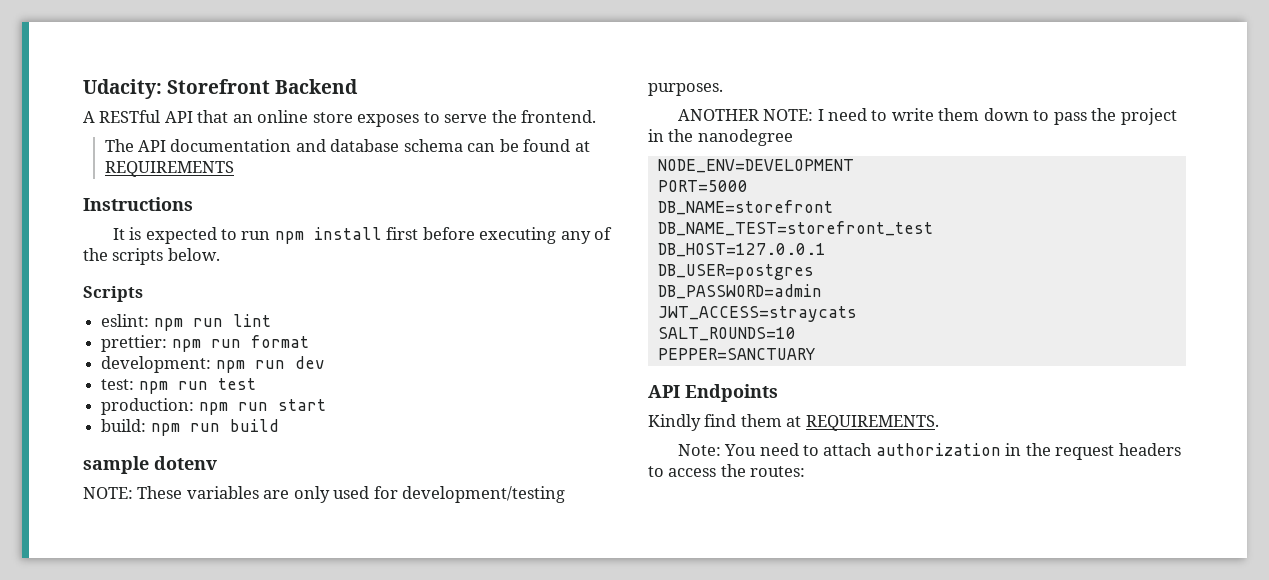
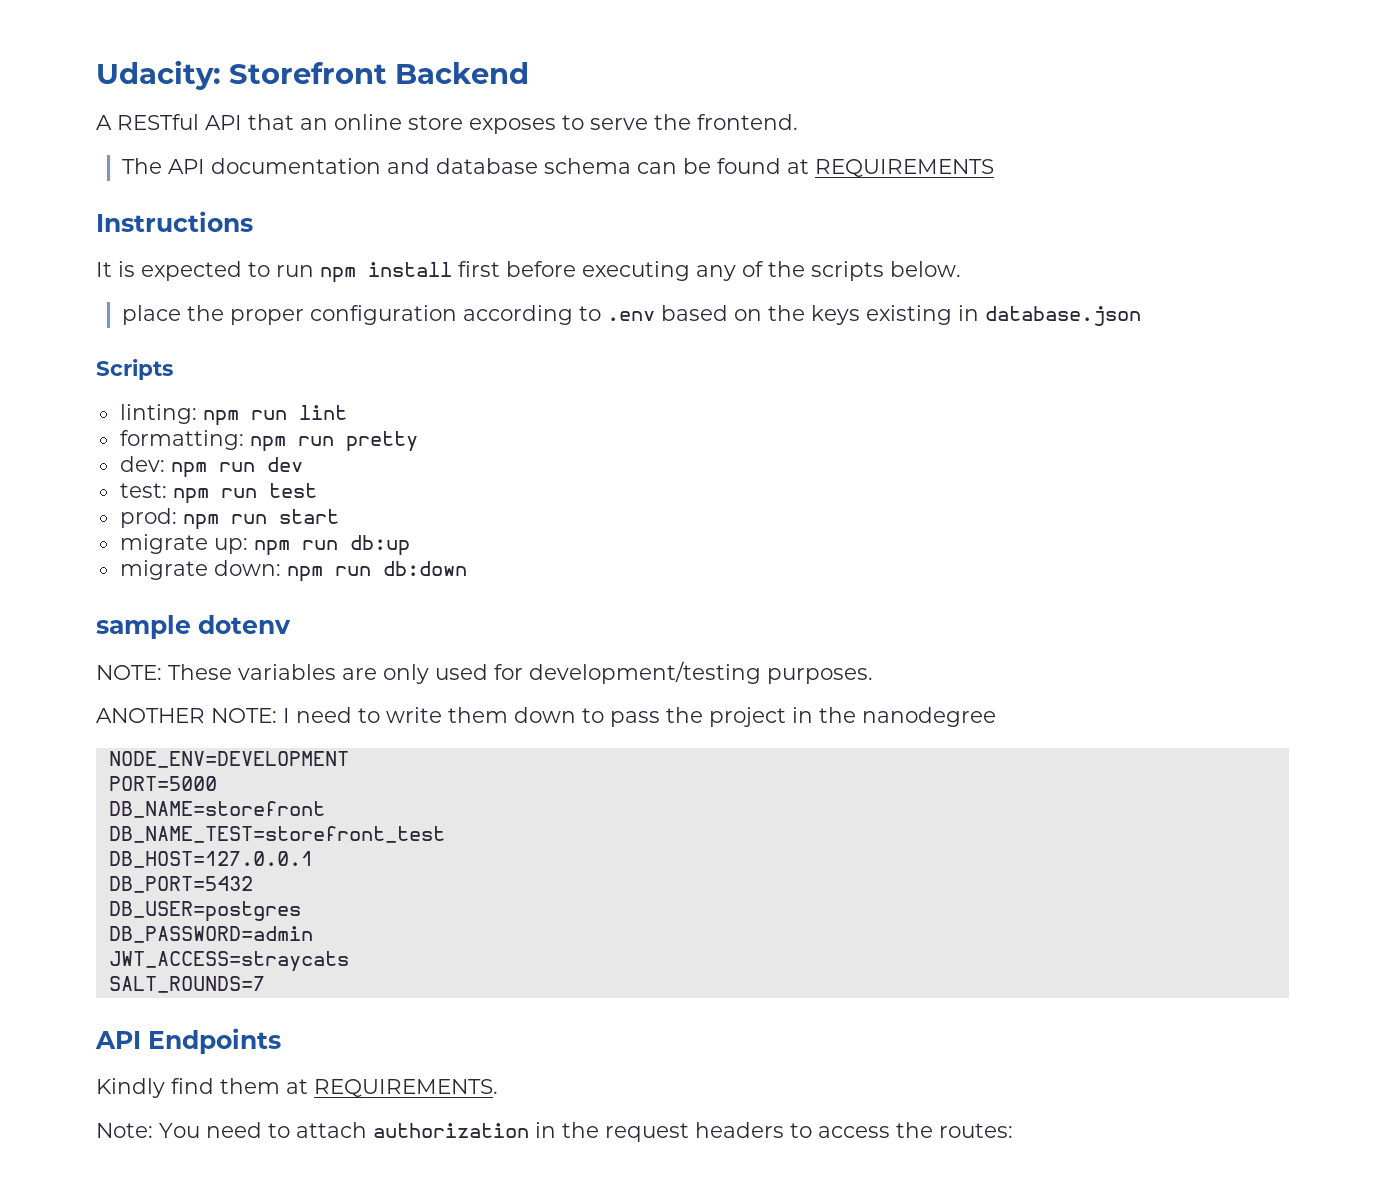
+ place the proper configuration according to .env based on the keys existing in database.json
- eslint: npm run lint
+ linting: npm run lint
- prettier: npm run format
- development: npm run dev
+ formatting: npm run pretty
+ dev: npm run dev
- production: npm run start
+ prod: npm run start
- build: npm run build
+ migrate up: npm run db:up
+ migrate down: npm run db:down
+ DB_PORT=5432
- SALT_ROUNDS=10
- PEPPER=SANCTUARY
+ SALT_ROUNDS=7

